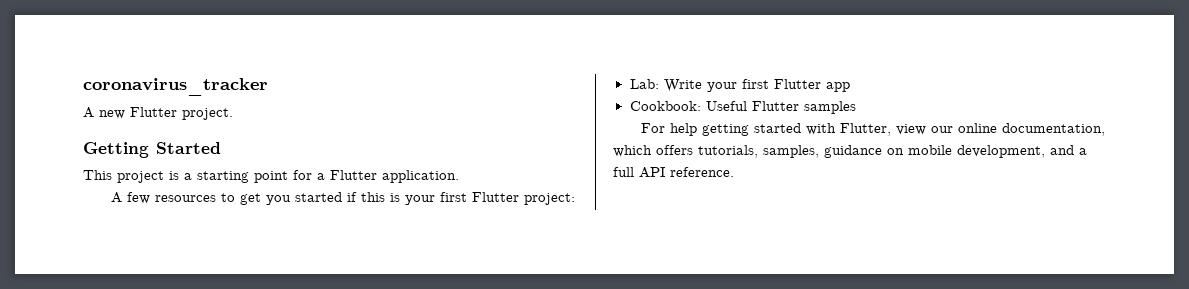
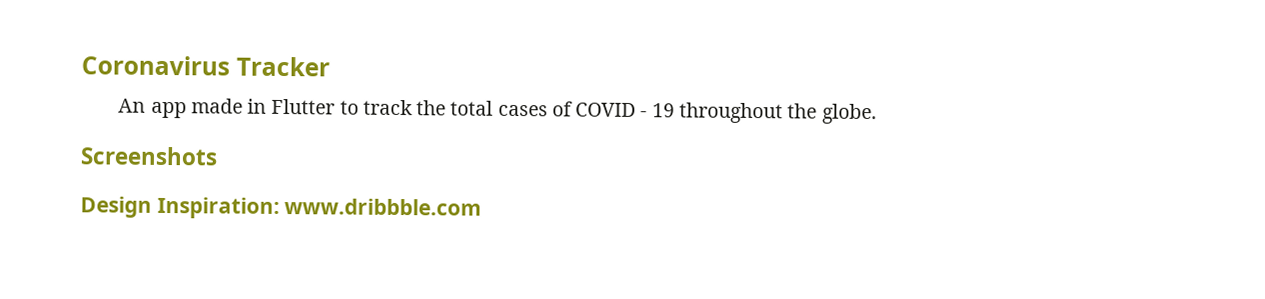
- coronavirus_tracker
- A new Flutter project.
- Getting Started
- This project is a starting point for a Flutter application.
- A few resources to get you started if this is your first Flutter project:
- Lab: Write your first Flutter app
- Cookbook: Useful Flutter samples
- For help getting started with Flutter, view our online documentation, which offers tutorials, samples, guidance on mobile development, and a full API reference.
+ Coronavirus Tracker
+ An app made in Flutter to track the total cases of COVID - 19 throughout the globe.
+ Screenshots
+ Design Inspiration: www.dribbble.com

